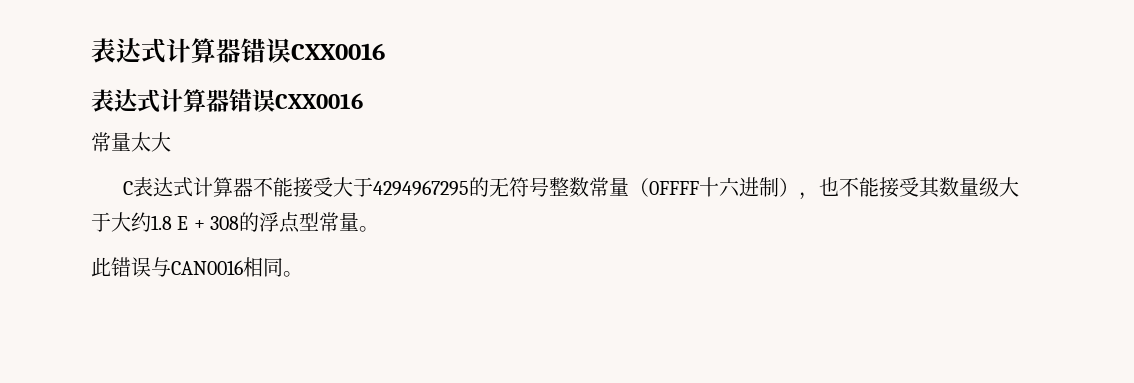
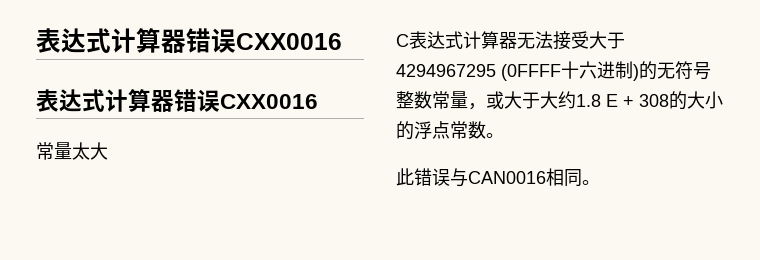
- C表达式计算器不能接受大于4294967295的无符号整数常量（0FFFF十六进制），也不能接受其数量级大于大约1.8 E + 308的浮点型常量。
+ C表达式计算器无法接受大于4294967295 (0FFFF十六进制)的无符号整数常量，或大于大约1.8 E + 308的大小的浮点常数。

